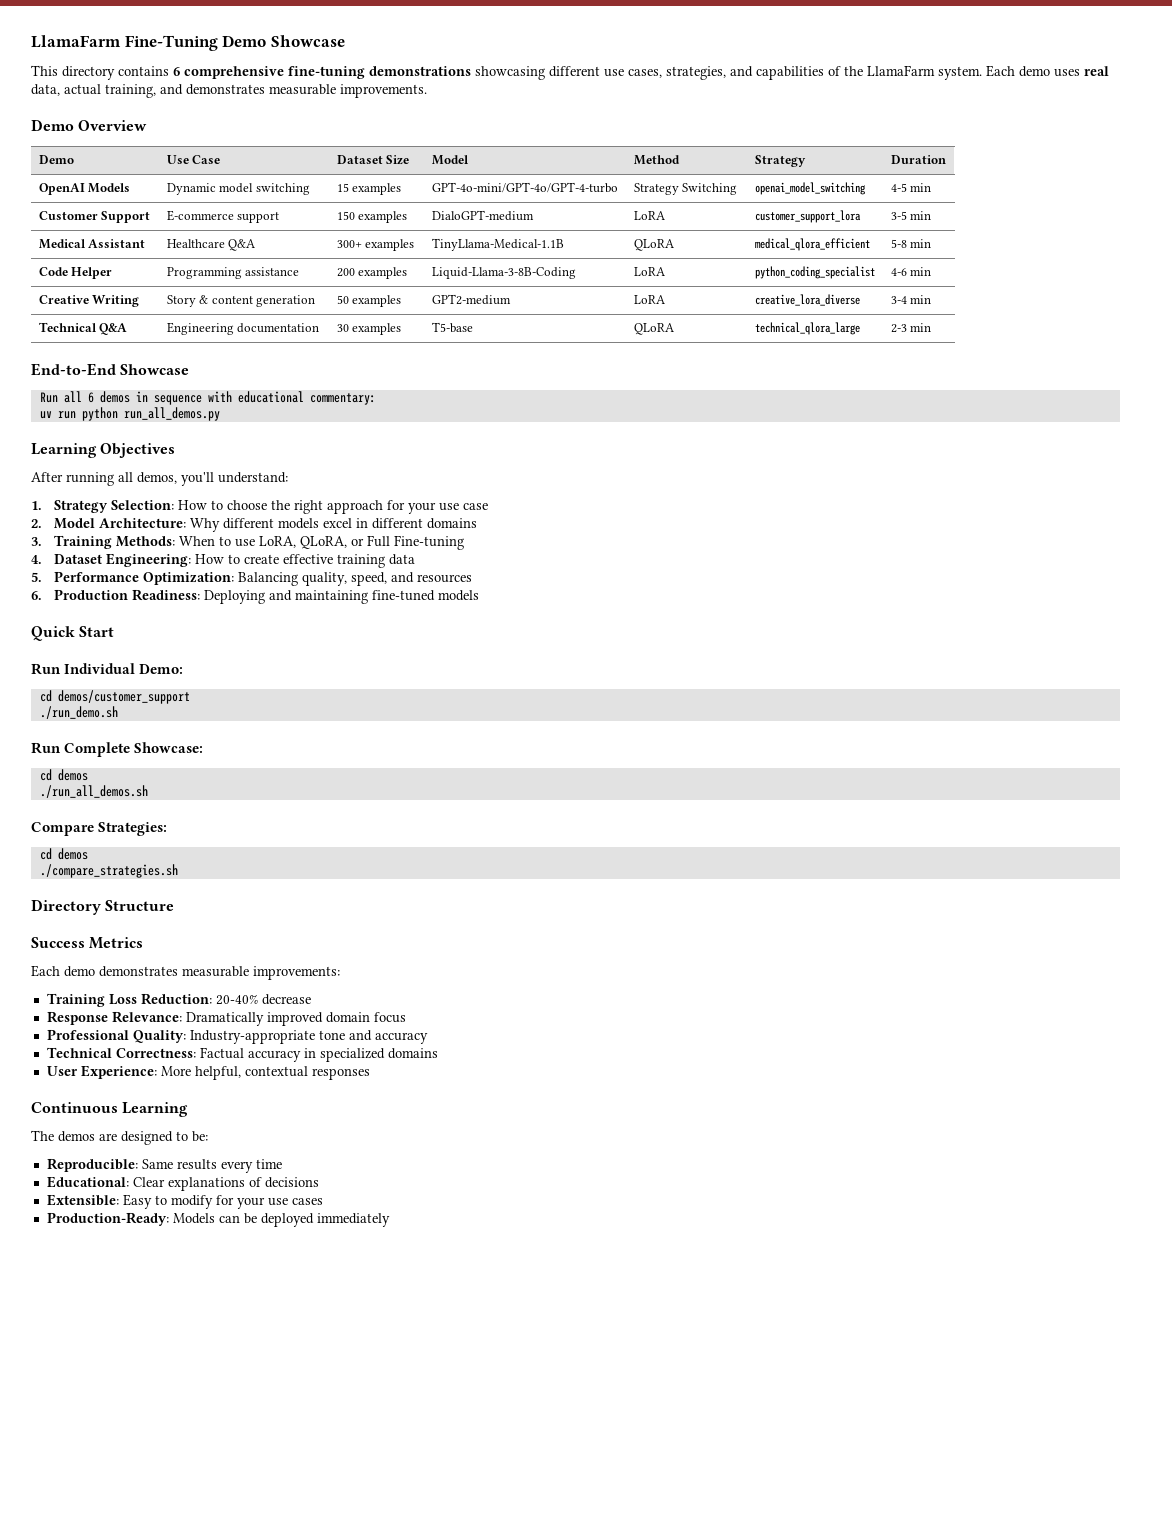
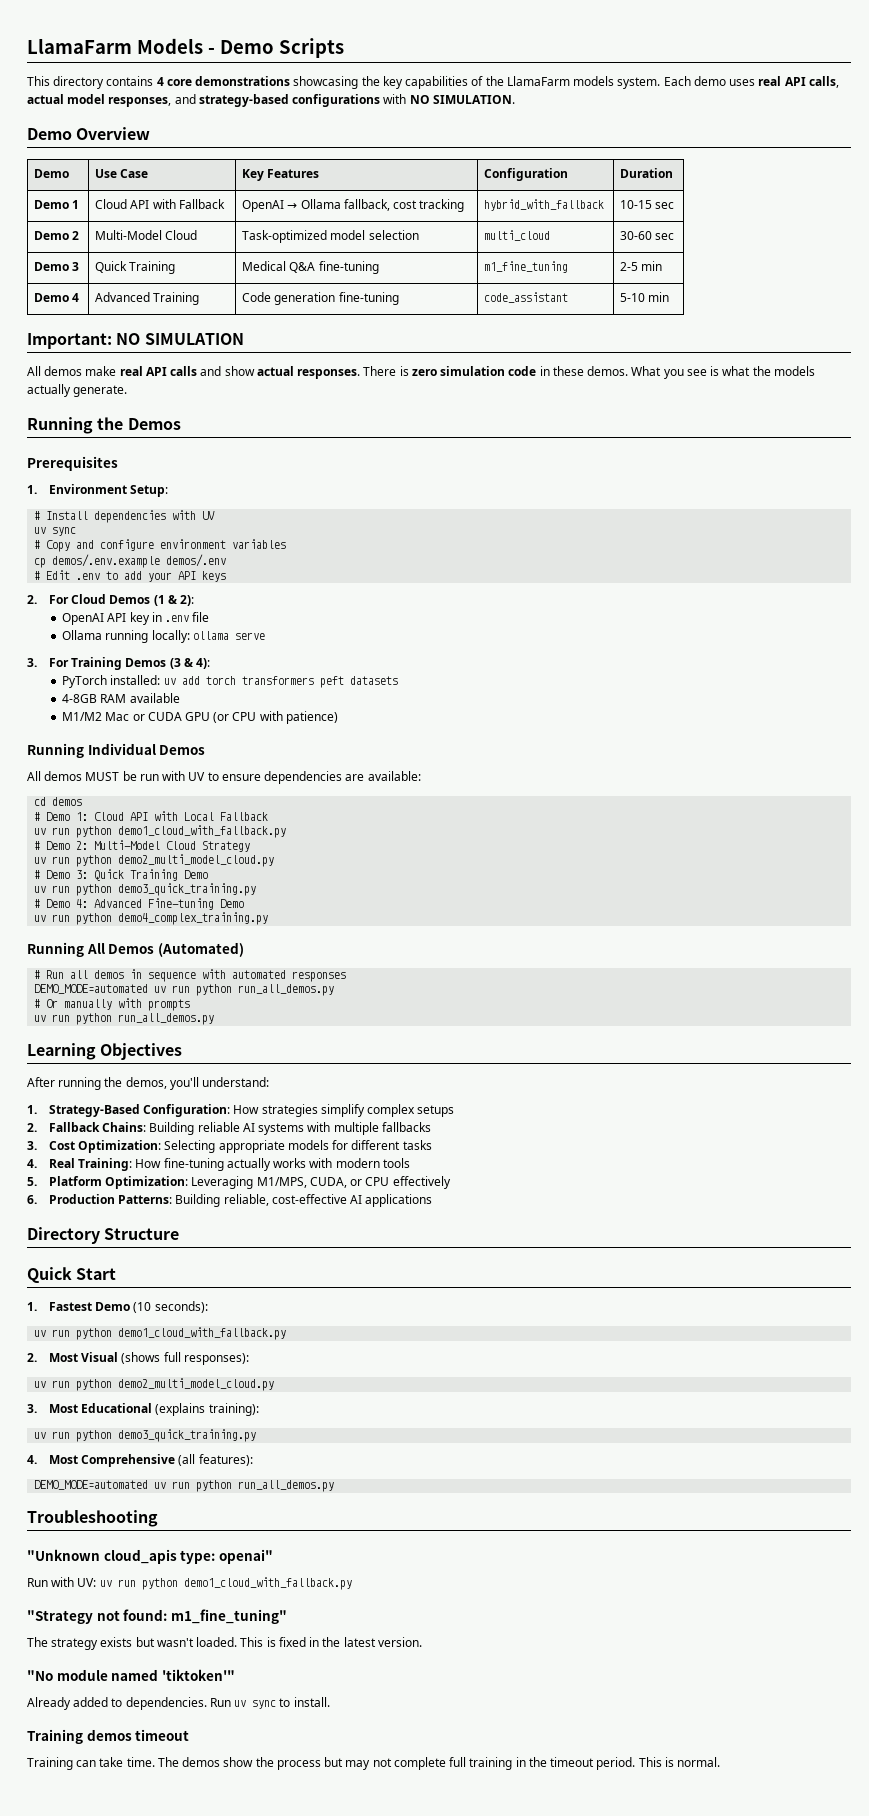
- LlamaFarm Fine-Tuning Demo Showcase
+ LlamaFarm Models - Demo Scripts
- This directory contains 6 comprehensive fine-tuning demonstrations showcasing different use cases, strategies, and capabilities of the LlamaFarm system.
+ This directory contains 4 core demonstrations showcasing the key capabilities of the LlamaFarm models system.
- Each demo uses real data, actual training, and demonstrates measurable improvements.
+ Each demo uses real API calls, actual model responses, and strategy-based configurations with NO SIMULATION.
- Demo | Use Case | Dataset Size | Model | Method | Strategy | Duration
- OpenAI Models | Dynamic model switching | 15 examples | GPT-4o-mini/GPT-4o/GPT-4-turbo | Strategy Switching | openai_model_switching | 4-5 min
- Customer Support | E-commerce support | 150 examples | DialoGPT-medium | LoRA | customer_support_lora | 3-5 min
- Medical Assistant | Healthcare Q&A | 300+ examples | TinyLlama-Medical-1.1B | QLoRA | medical_qlora_efficient | 5-8 min
- Code Helper | Programming assistance | 200 examples | Liquid-Llama-3-8B-Coding | LoRA | python_coding_specialist | 4-6 min
- Creative Writing | Story & content generation | 50 examples | GPT2-medium | LoRA | creative_lora_diverse | 3-4 min
- Technical Q&A | Engineering documentation | 30 examples | T5-base | QLoRA | technical_qlora_large | 2-3 min
- End-to-End Showcase
- Run all 6 demos in sequence with educational commentary:
+ Demo | Use Case | Key Features | Configuration | Duration
+ Demo 1 | Cloud API with Fallback | OpenAI → Ollama fallback, cost tracking | hybrid_with_fallback | 10-15 sec
+ Demo 2 | Multi-Model Cloud | Task-optimized model selection | multi_cloud | 30-60 sec
+ Demo 3 | Quick Training | Medical Q&A fine-tuning | m1_fine_tuning | 2-5 min
+ Demo 4 | Advanced Training | Code generation fine-tuning | code_assistant | 5-10 min
+ Important: NO SIMULATION
+ All demos make real API calls and show actual responses. There is zero simulation code in these demos. What you see is what the models actually generate.
+ Running the Demos
+ Prerequisites
+ 1. Environment Setup:
+ # Install dependencies with UV
+ uv sync
+ # Copy and configure environment variables
+ cp demos/.env.example demos/.env
+ # Edit .env to add your API keys
+ 2. For Cloud Demos (1 & 2):
+ OpenAI API key in .env file
+ Ollama running locally: ollama serve
+ 3. For Training Demos (3 & 4):
+ PyTorch installed: uv add torch transformers peft datasets
+ 4-8GB RAM available
+ M1/M2 Mac or CUDA GPU (or CPU with patience)
+ Running Individual Demos
+ All demos MUST be run with UV to ensure dependencies are available:
+ cd demos
+ # Demo 1: Cloud API with Local Fallback
+ uv run python demo1_cloud_with_fallback.py
+ # Demo 2: Multi-Model Cloud Strategy
+ uv run python demo2_multi_model_cloud.py
+ # Demo 3: Quick Training Demo
+ uv run python demo3_quick_training.py
+ # Demo 4: Advanced Fine-tuning Demo
+ uv run python demo4_complex_training.py
+ Running All Demos (Automated)
+ # Run all demos in sequence with automated responses
+ DEMO_MODE=automated uv run python run_all_demos.py
+ # Or manually with prompts
- After running all demos, you'll understand:
+ After running the demos, you'll understand:
- 1. Strategy Selection: How to choose the right approach for your use case
- 2. Model Architecture: Why different models excel in different domains
- 3. Training Methods: When to use LoRA, QLoRA, or Full Fine-tuning
- 4. Dataset Engineering: How to create effective training data
- 5. Performance Optimization: Balancing quality, speed, and resources
- 6. Production Readiness: Deploying and maintaining fine-tuned models
+ 1. Strategy-Based Configuration: How strategies simplify complex setups
+ 2. Fallback Chains: Building reliable AI systems with multiple fallbacks
+ 3. Cost Optimization: Selecting appropriate models for different tasks
+ 4. Real Training: How fine-tuning actually works with modern tools
+ 5. Platform Optimization: Leveraging M1/MPS, CUDA, or CPU effectively
+ 6. Production Patterns: Building reliable, cost-effective AI applications
+ Directory Structure
  Quick Start
- Run Individual Demo:
- cd demos/customer_support
- ./run_demo.sh
- Run Complete Showcase:
- cd demos
- ./run_all_demos.sh
- Compare Strategies:
- cd demos
- ./compare_strategies.sh
- Directory Structure
- Success Metrics
- Each demo demonstrates measurable improvements:
- Training Loss Reduction: 20-40% decrease
- Response Relevance: Dramatically improved domain focus
- Professional Quality: Industry-appropriate tone and accuracy
- Technical Correctness: Factual accuracy in specialized domains
- User Experience: More helpful, contextual responses
- Continuous Learning
- The demos are designed to be:
- Reproducible: Same results every time
- Educational: Clear explanations of decisions
- Extensible: Easy to modify for your use cases
- Production-Ready: Models can be deployed immediately
+ 1. Fastest Demo (10 seconds):
+ uv run python demo1_cloud_with_fallback.py
+ 2. Most Visual (shows full responses):
+ uv run python demo2_multi_model_cloud.py
+ 3. Most Educational (explains training):
+ uv run python demo3_quick_training.py
+ 4. Most Comprehensive (all features):
+ DEMO_MODE=automated uv run python run_all_demos.py
+ Troubleshooting
+ "Unknown cloud_apis type: openai"
+ Run with UV: uv run python demo1_cloud_with_fallback.py
+ "Strategy not found: m1_fine_tuning"
+ The strategy exists but wasn't loaded. This is fixed in the latest version.
+ "No module named 'tiktoken'"
+ Already added to dependencies. Run uv sync to install.
+ Training demos timeout
+ Training can take time. The demos show the process but may not complete full training in the timeout period. This is normal.

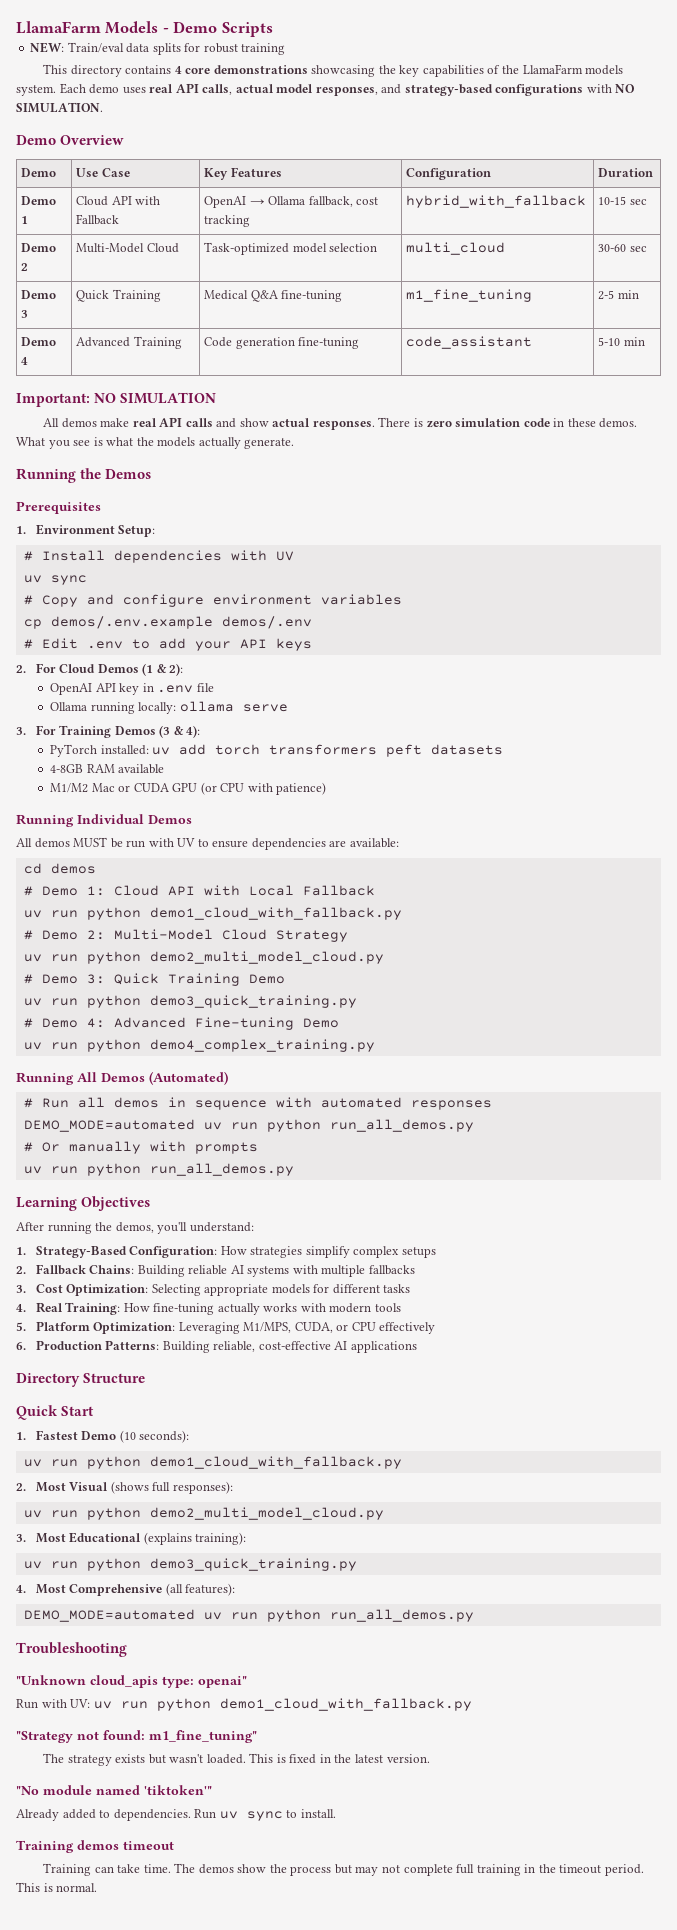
+ NEW: Train/eval data splits for robust training

